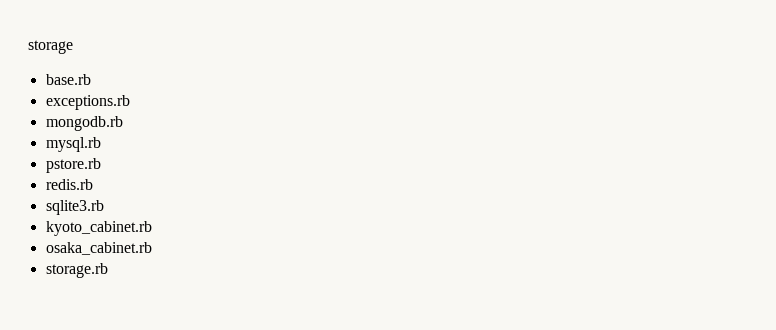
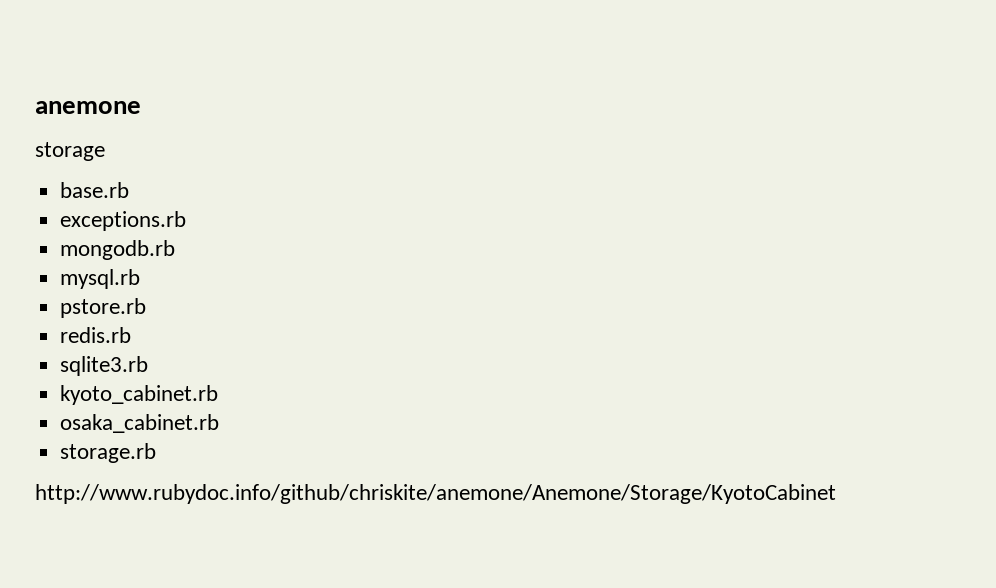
+ anemone
+ http://www.rubydoc.info/github/chriskite/anemone/Anemone/Storage/KyotoCabinet

